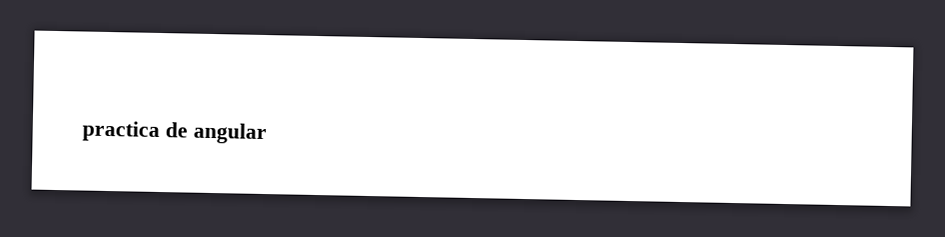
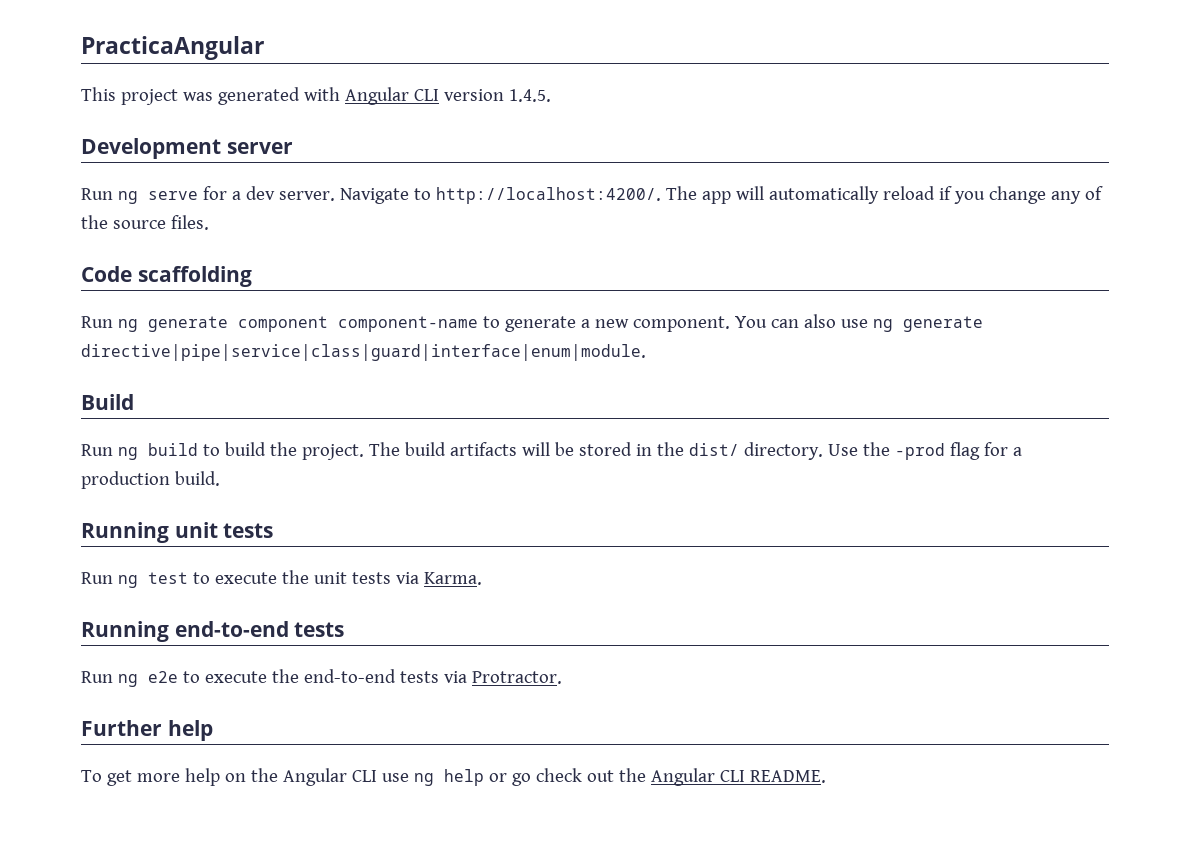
- practica de angular
+ PracticaAngular
+ This project was generated with Angular CLI version 1.4.5.
+ Development server
+ Run ng serve for a dev server. Navigate to http://localhost:4200/. The app will automatically reload if you change any of the source files.
+ Code scaffolding
+ Run ng generate component component-name to generate a new component. You can also use ng generate directive|pipe|service|class|guard|interface|enum|module.
+ Build
+ Run ng build to build the project. The build artifacts will be stored in the dist/ directory. Use the -prod flag for a production build.
+ Running unit tests
+ Run ng test to execute the unit tests via Karma.
+ Running end-to-end tests
+ Run ng e2e to execute the end-to-end tests via Protractor.
+ Further help
+ To get more help on the Angular CLI use ng help or go check out the Angular CLI README.

